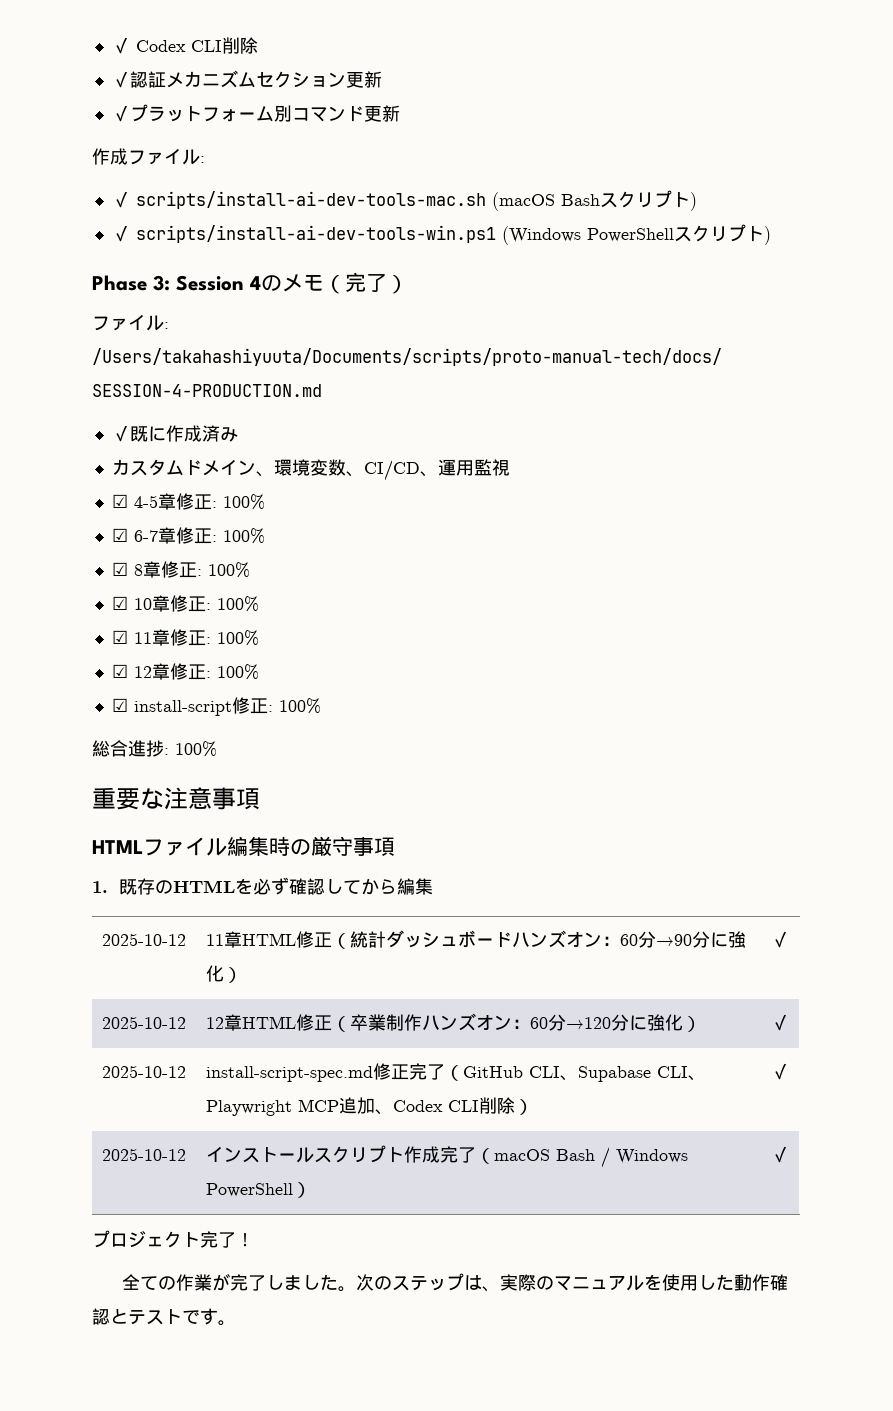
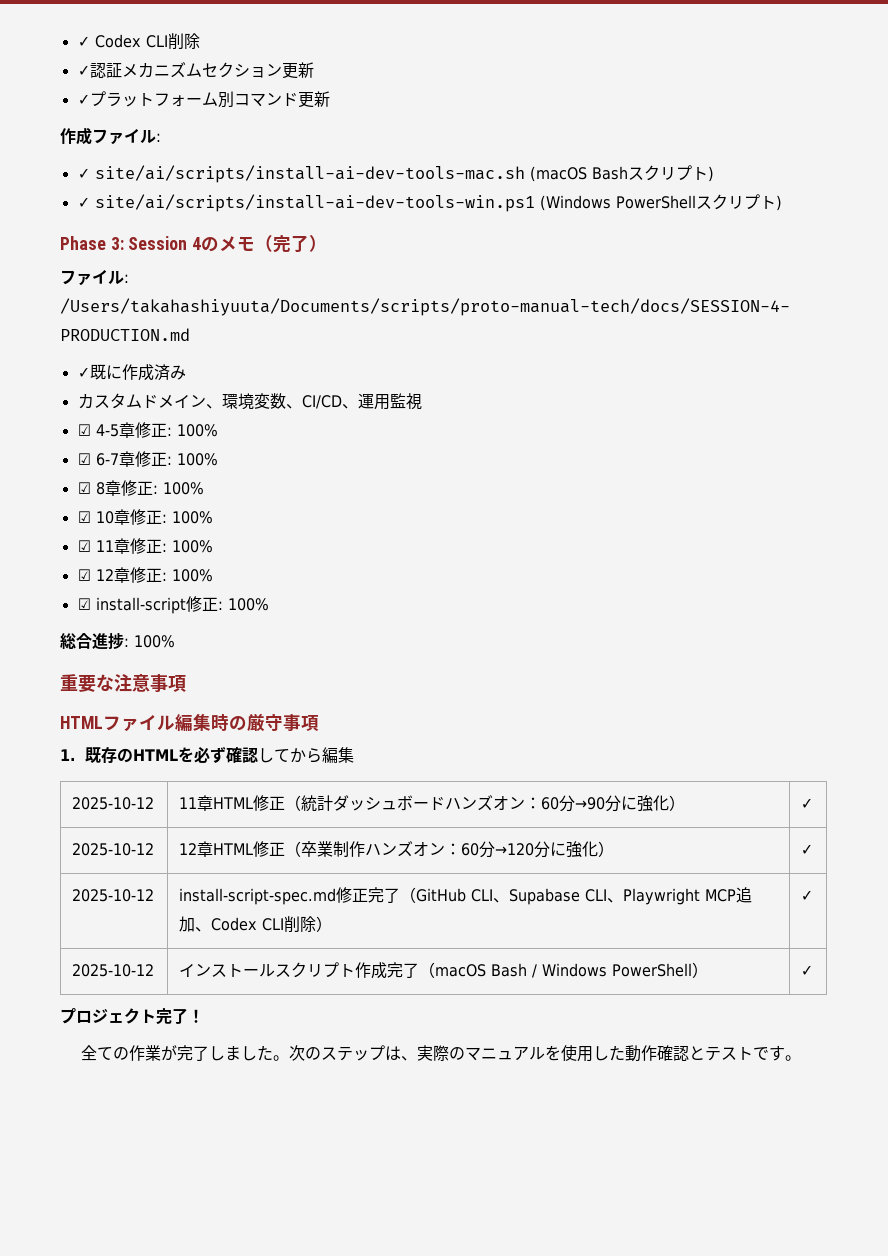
- ✓ scripts/install-ai-dev-tools-mac.sh (macOS Bashスクリプト)
+ ✓ site/ai/scripts/install-ai-dev-tools-mac.sh (macOS Bashスクリプト)
- ✓ scripts/install-ai-dev-tools-win.ps1 (Windows PowerShellスクリプト)
+ ✓ site/ai/scripts/install-ai-dev-tools-win.ps1 (Windows PowerShellスクリプト)

